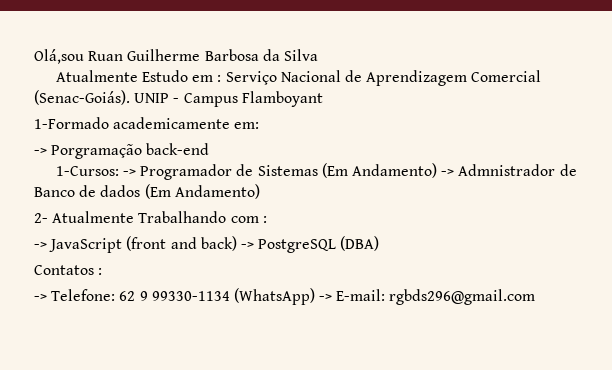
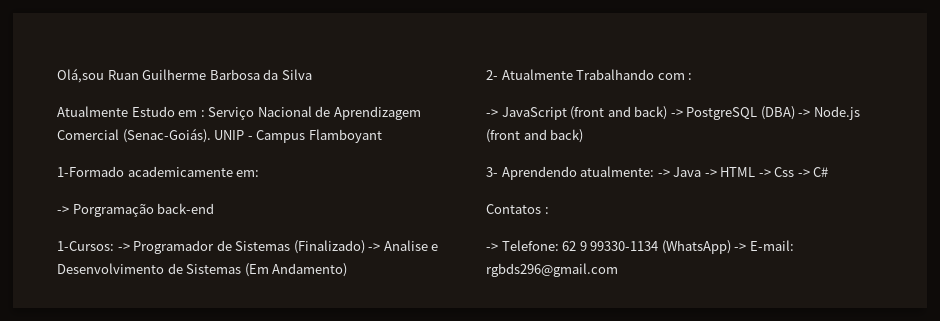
- 1-Cursos: -> Programador de Sistemas (Em Andamento) -> Admnistrador de Banco de dados (Em Andamento)
+ 1-Cursos: -> Programador de Sistemas (Finalizado) -> Analise e Desenvolvimento de Sistemas (Em Andamento)
- -> JavaScript (front and back) -> PostgreSQL (DBA)
+ -> JavaScript (front and back) -> PostgreSQL (DBA) -> Node.js (front and back)
+ 3- Aprendendo atualmente: -> Java -> HTML -> Css -> C#

